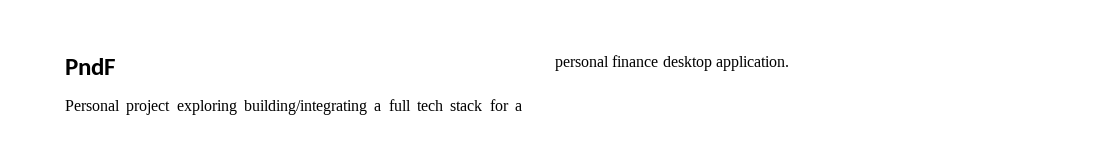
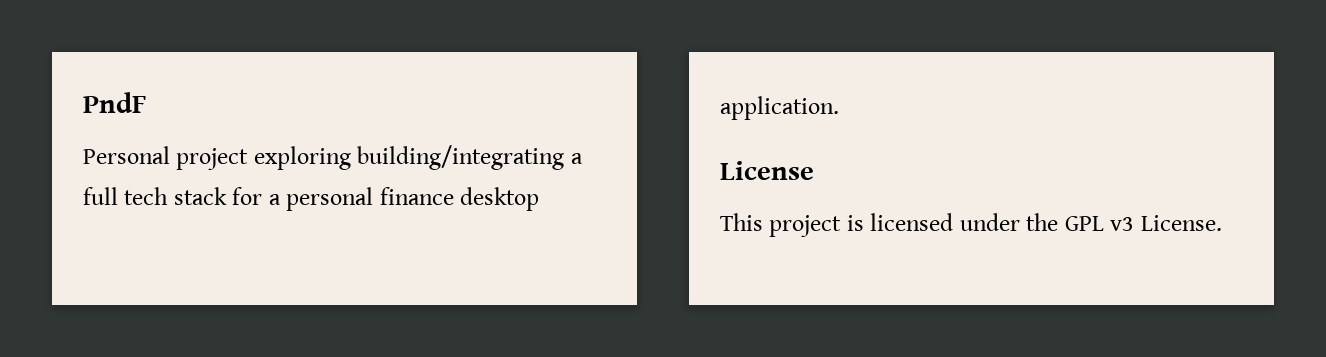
+ License
+ This project is licensed under the GPL v3 License.

